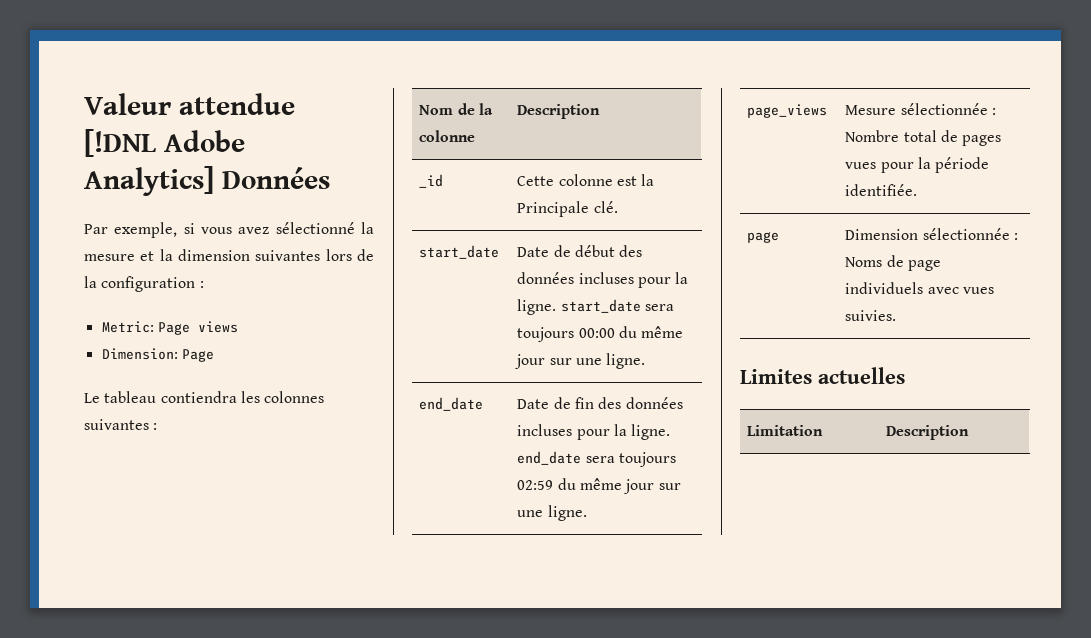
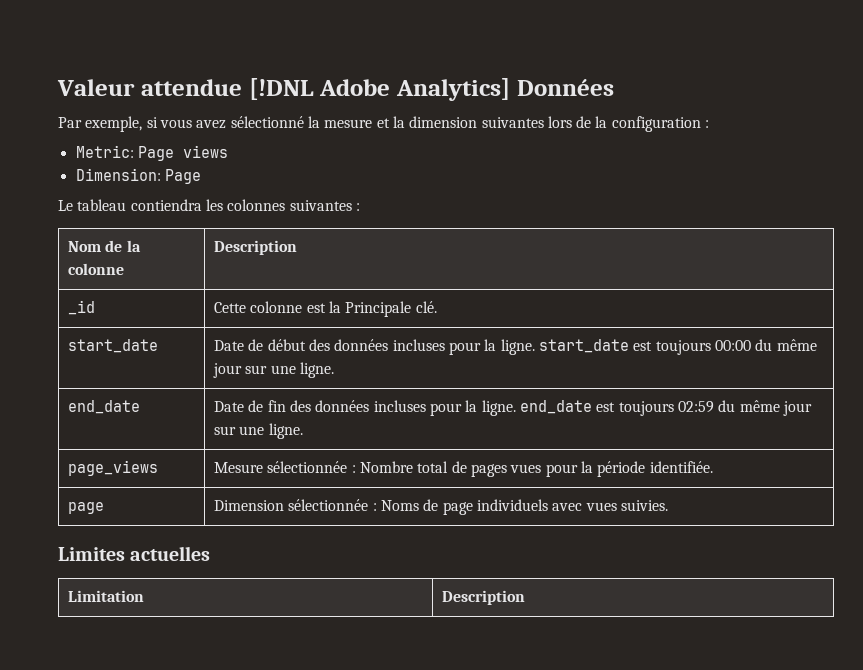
- start_date | Date de début des données incluses pour la ligne. start_date sera toujours 00:00 du même jour sur une ligne.
+ start_date | Date de début des données incluses pour la ligne. start_date est toujours 00:00 du même jour sur une ligne.
- end_date | Date de fin des données incluses pour la ligne. end_date sera toujours 02:59 du même jour sur une ligne.
+ end_date | Date de fin des données incluses pour la ligne. end_date est toujours 02:59 du même jour sur une ligne.

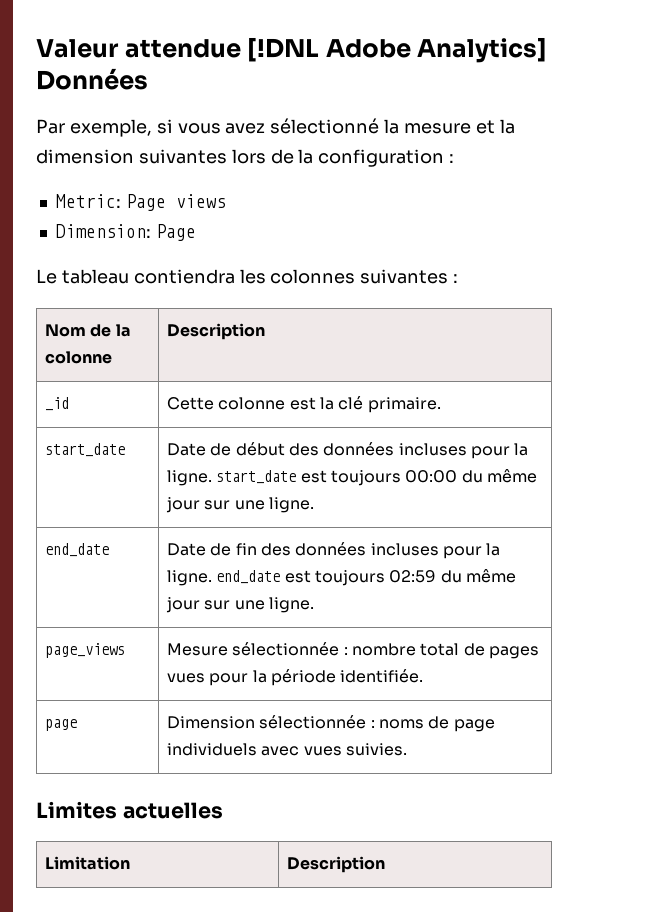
- _id | Cette colonne est la Principale clé.
+ _id | Cette colonne est la clé primaire.
- page_views | Mesure sélectionnée : Nombre total de pages vues pour la période identifiée.
+ page_views | Mesure sélectionnée : nombre total de pages vues pour la période identifiée.
- page | Dimension sélectionnée : Noms de page individuels avec vues suivies.
+ page | Dimension sélectionnée : noms de page individuels avec vues suivies.

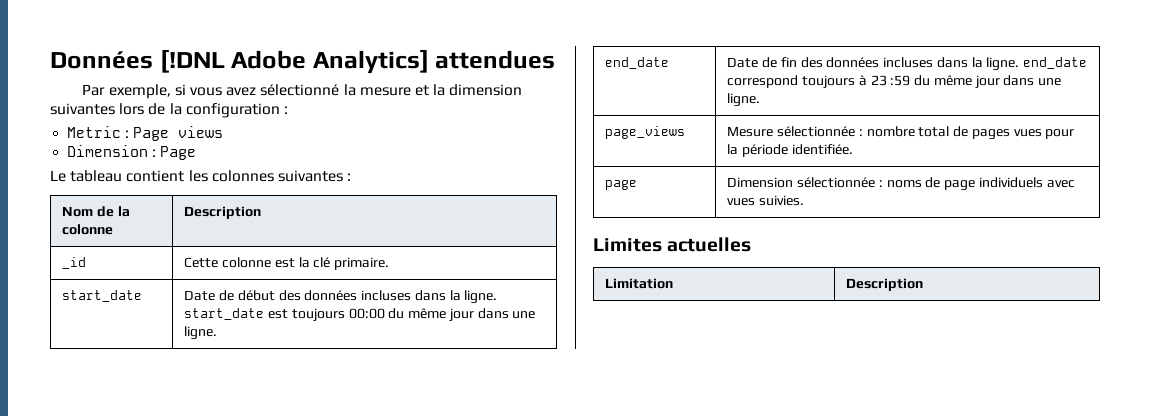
- Valeur attendue [!DNL Adobe Analytics] Données
+ Données [!DNL Adobe Analytics] attendues
- Metric: Page views
+ Metric : Page views
- Dimension: Page
+ Dimension : Page
- Le tableau contiendra les colonnes suivantes :
+ Le tableau contient les colonnes suivantes :
- start_date | Date de début des données incluses pour la ligne. start_date est toujours 00:00 du même jour sur une ligne.
+ start_date | Date de début des données incluses dans la ligne. start_date est toujours 00:00 du même jour dans une ligne.
- end_date | Date de fin des données incluses pour la ligne. end_date est toujours 02:59 du même jour sur une ligne.
+ end_date | Date de fin des données incluses dans la ligne. end_date correspond toujours à 23 :59 du même jour dans une ligne.

